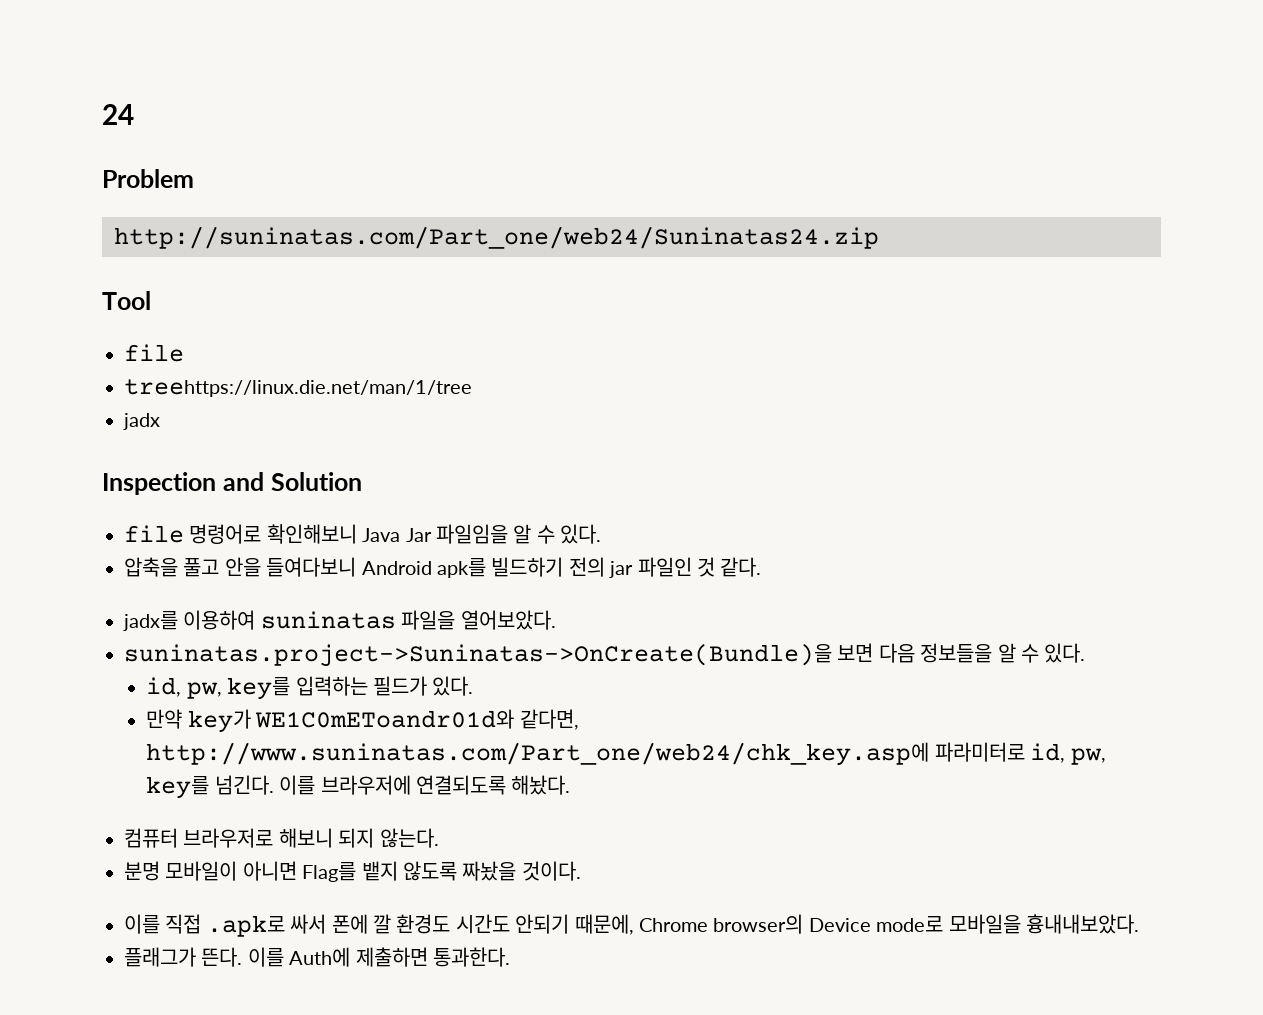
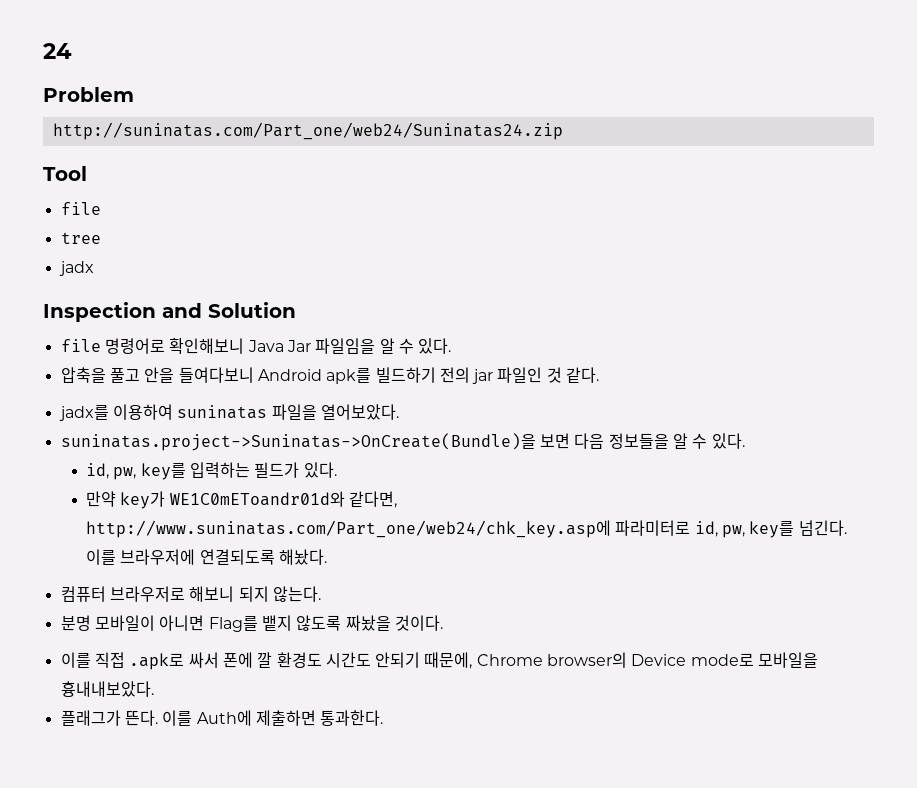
- treehttps://linux.die.net/man/1/tree
+ tree

